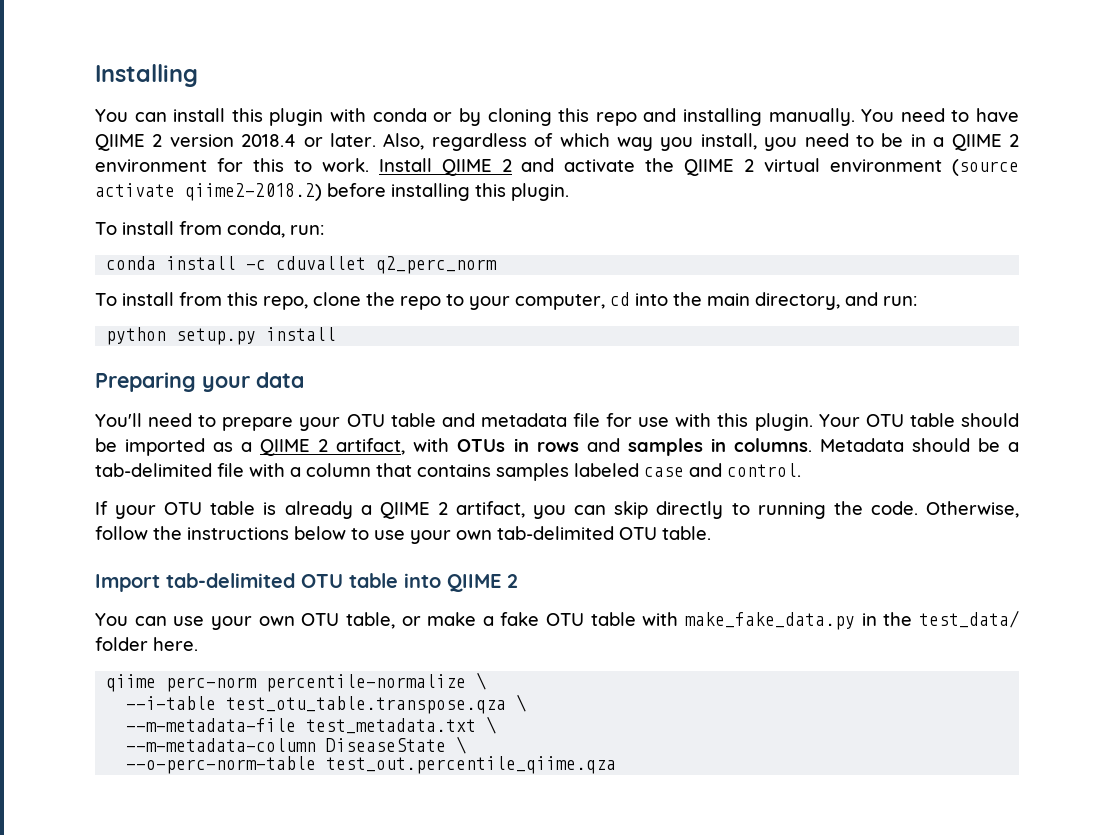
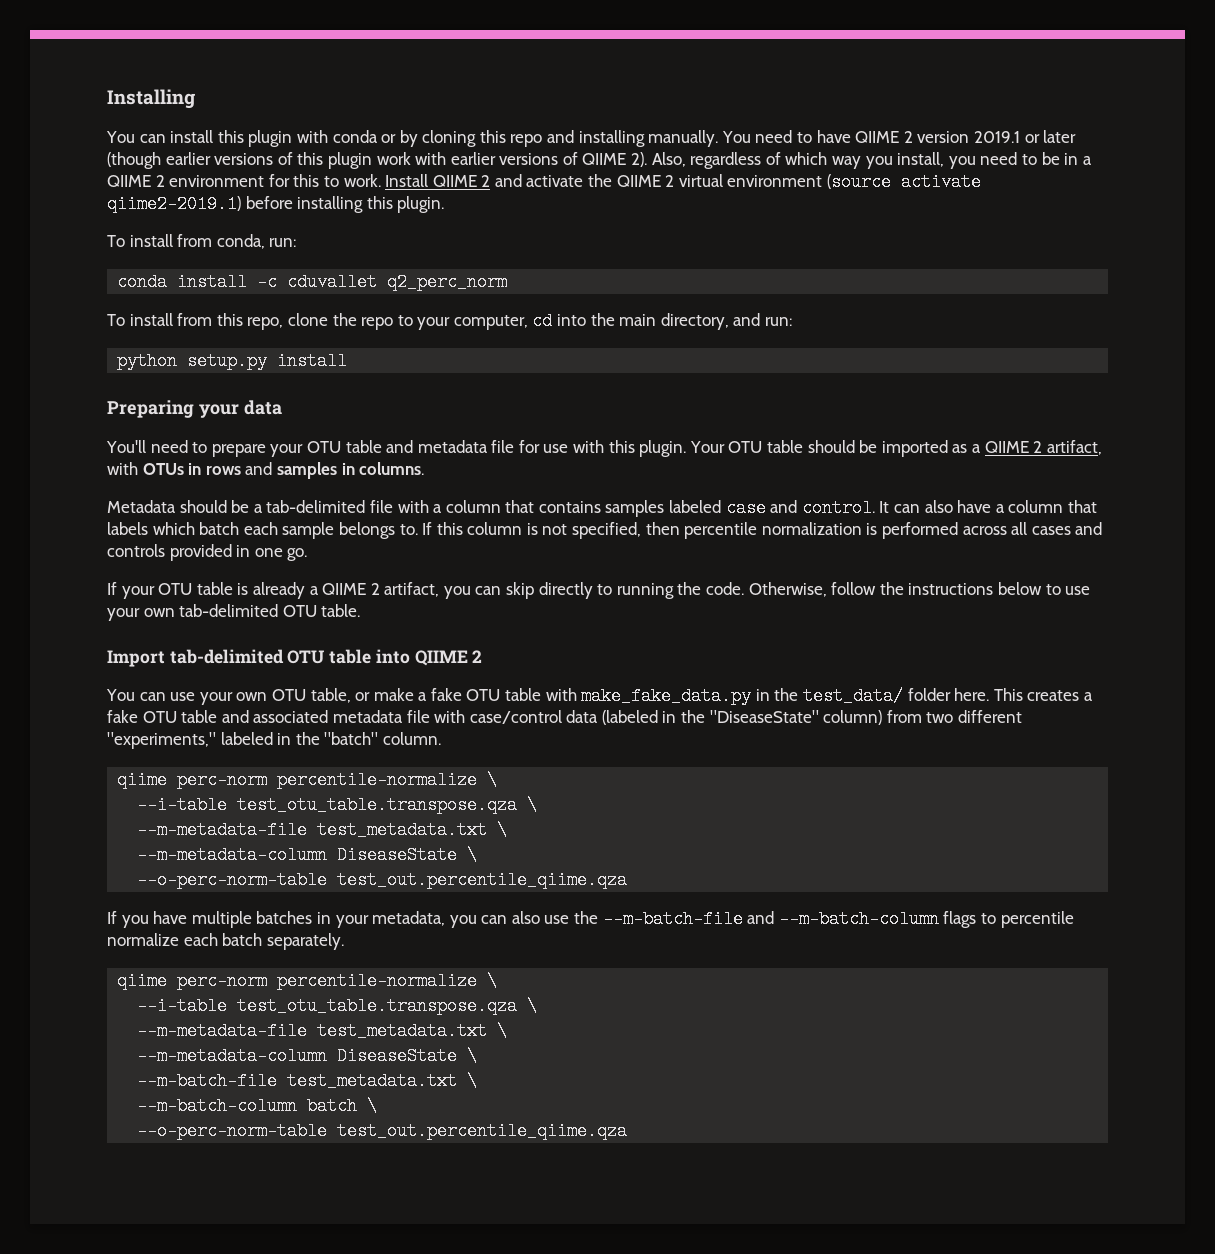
- You need to have QIIME 2 version 2018.4 or later.
+ You need to have QIIME 2 version 2019.1 or later (though earlier versions of this plugin work with earlier versions of QIIME 2).
- Install QIIME 2 and activate the QIIME 2 virtual environment (source activate qiime2-2018.2) before installing this plugin.
+ Install QIIME 2 and activate the QIIME 2 virtual environment (source activate qiime2-2019.1) before installing this plugin.
- Your OTU table should be imported as a QIIME 2 artifact, with OTUs in rows and samples in columns. Metadata should be a tab-delimited file with a column that contains samples labeled case and control.
+ Your OTU table should be imported as a QIIME 2 artifact, with OTUs in rows and samples in columns.
+ Metadata should be a tab-delimited file with a column that contains samples labeled case and control. It can also have a column that labels which batch each sample belongs to. If this column is not specified, then percentile normalization is performed across all cases and controls provided in one go.
+ This creates a fake OTU table and associated metadata file with case/control data (labeled in the "DiseaseState" column) from two different "experiments," labeled in the "batch" column.
+ If you have multiple batches in your metadata, you can also use the --m-batch-file and --m-batch-column flags to percentile normalize each batch separately.
+ qiime perc-norm percentile-normalize \
+ --i-table test_otu_table.transpose.qza \
+ --m-metadata-file test_metadata.txt \
+ --m-metadata-column DiseaseState \
+ --m-batch-file test_metadata.txt \
+ --m-batch-column batch \
+ --o-perc-norm-table test_out.percentile_qiime.qza

